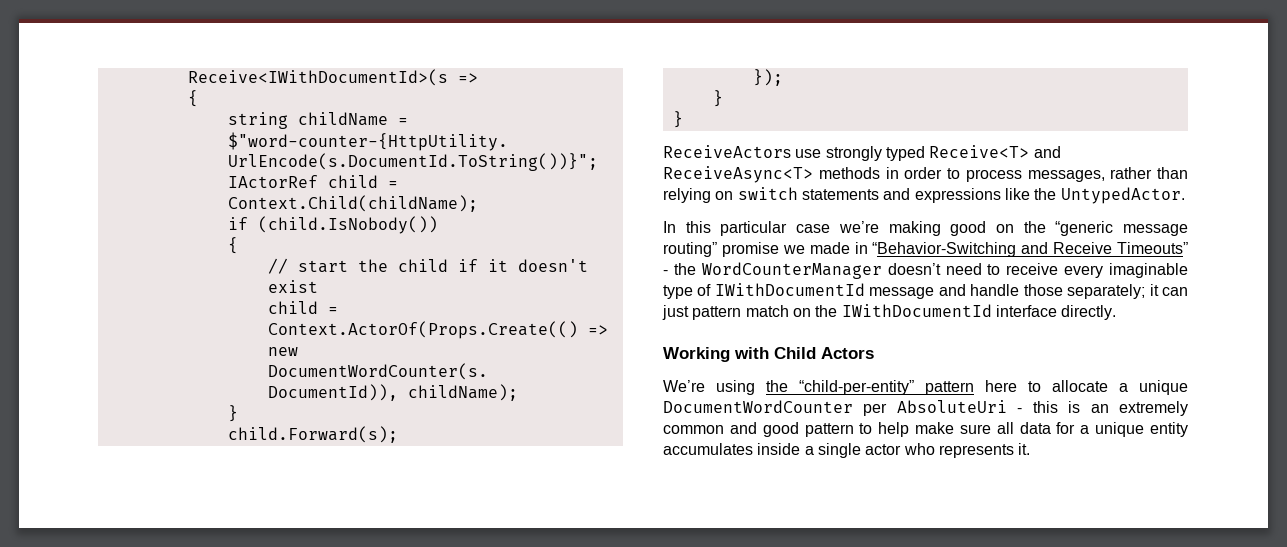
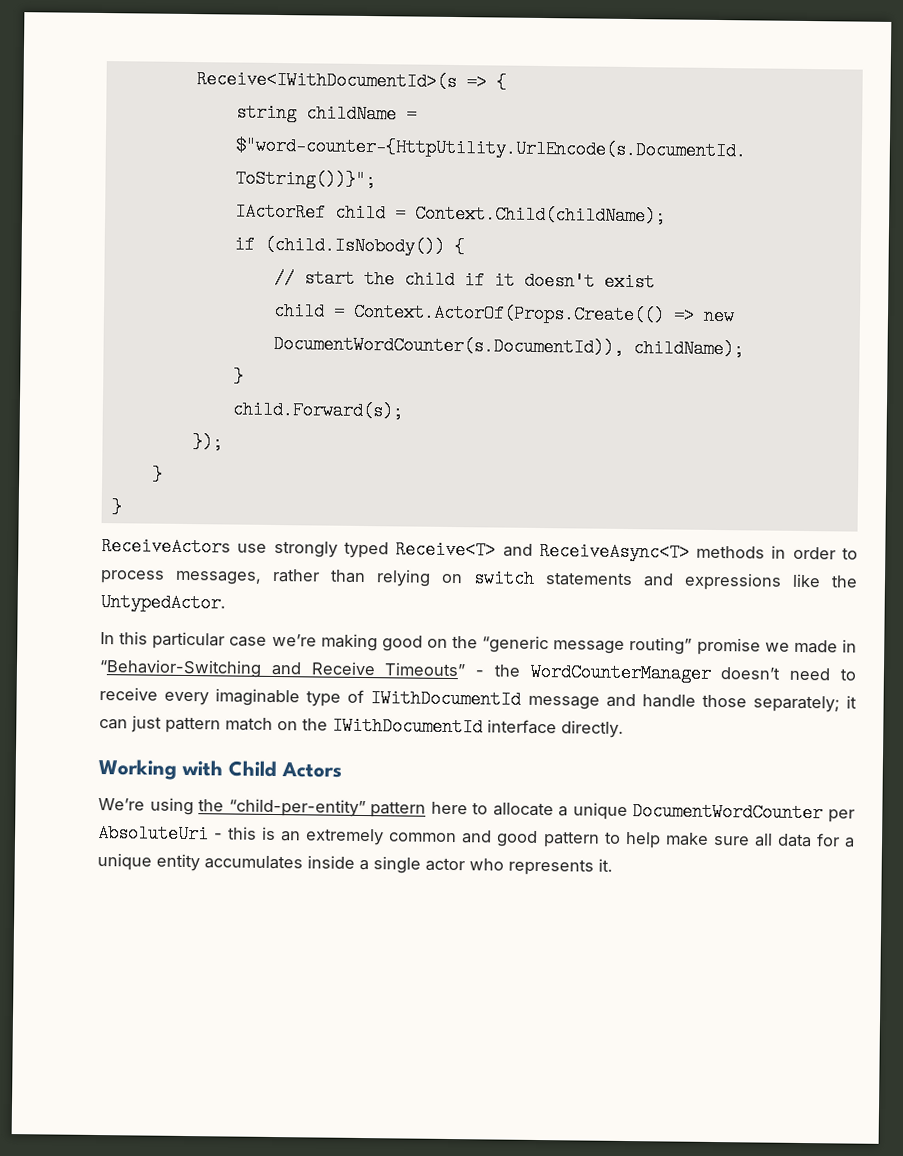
- Receive<IWithDocumentId>(s =>
- {
+ Receive<IWithDocumentId>(s => {
- if (child.IsNobody())
- {
+ if (child.IsNobody()) {

